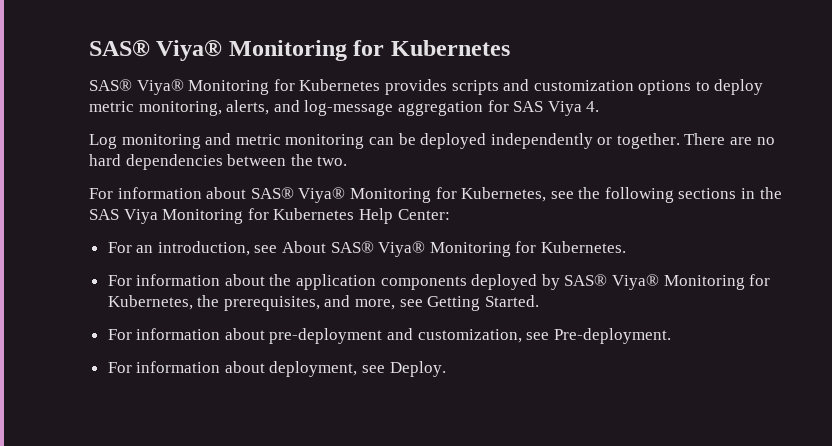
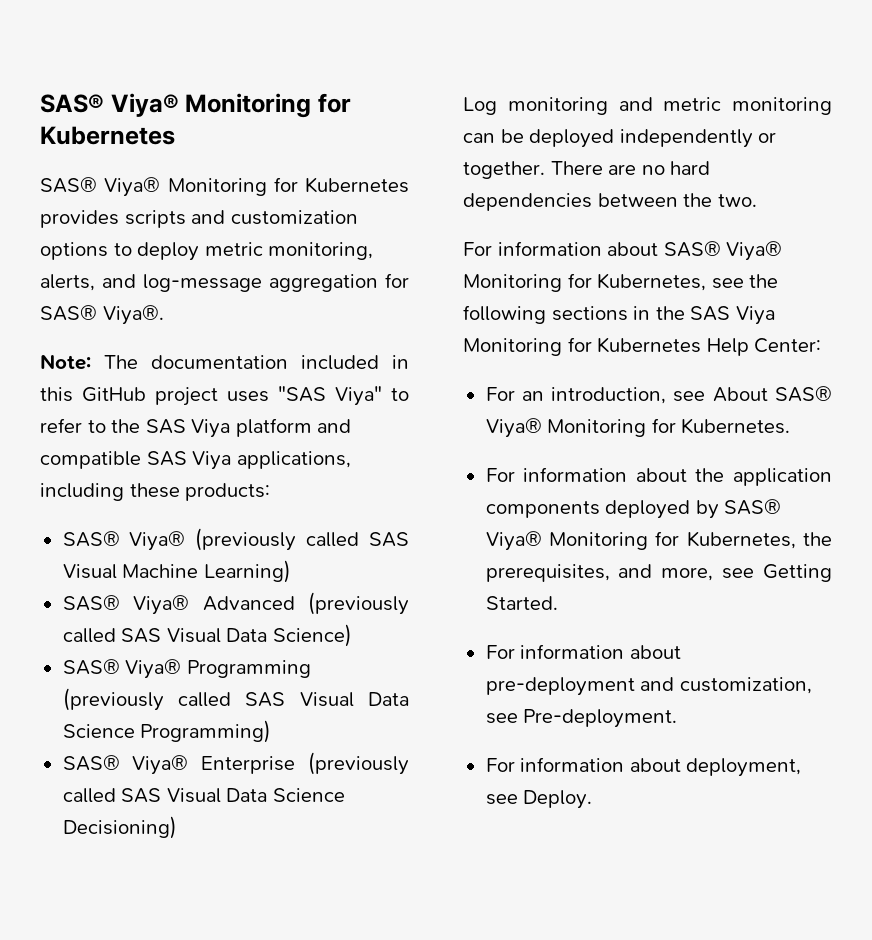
- SAS® Viya® Monitoring for Kubernetes provides scripts and customization options to deploy metric monitoring, alerts, and log-message aggregation for SAS Viya 4.
+ SAS® Viya® Monitoring for Kubernetes provides scripts and customization options to deploy metric monitoring, alerts, and log-message aggregation for SAS® Viya®.
+ Note: The documentation included in this GitHub project uses "SAS Viya" to refer to the SAS Viya platform and compatible SAS Viya applications, including these products:
+ SAS® Viya® (previously called SAS Visual Machine Learning)
+ SAS® Viya® Advanced (previously called SAS Visual Data Science)
+ SAS® Viya® Programming (previously called SAS Visual Data Science Programming)
+ SAS® Viya® Enterprise (previously called SAS Visual Data Science Decisioning)

